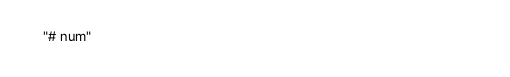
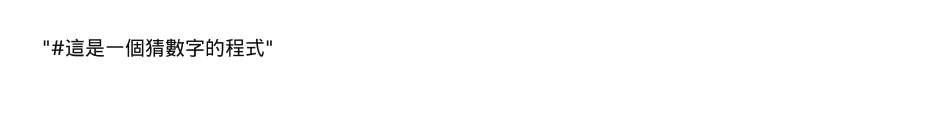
- "# num"
+ "#這是一個猜數字的程式"

